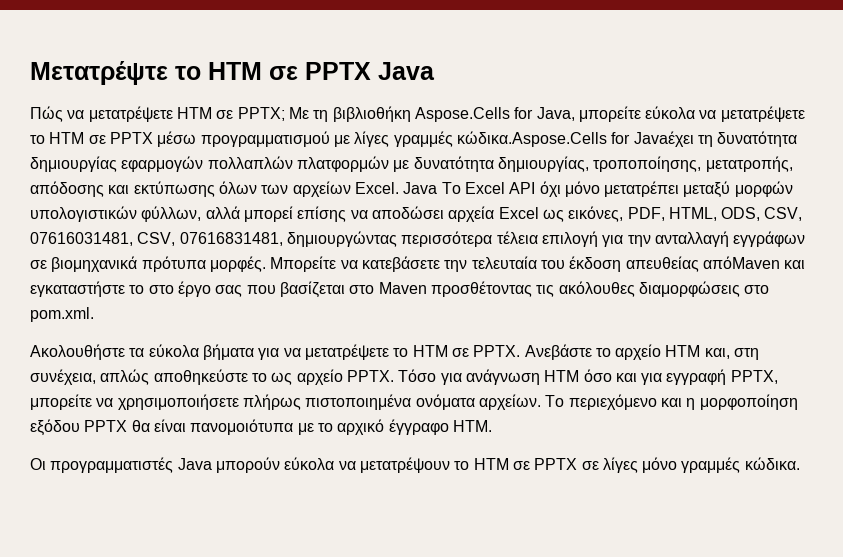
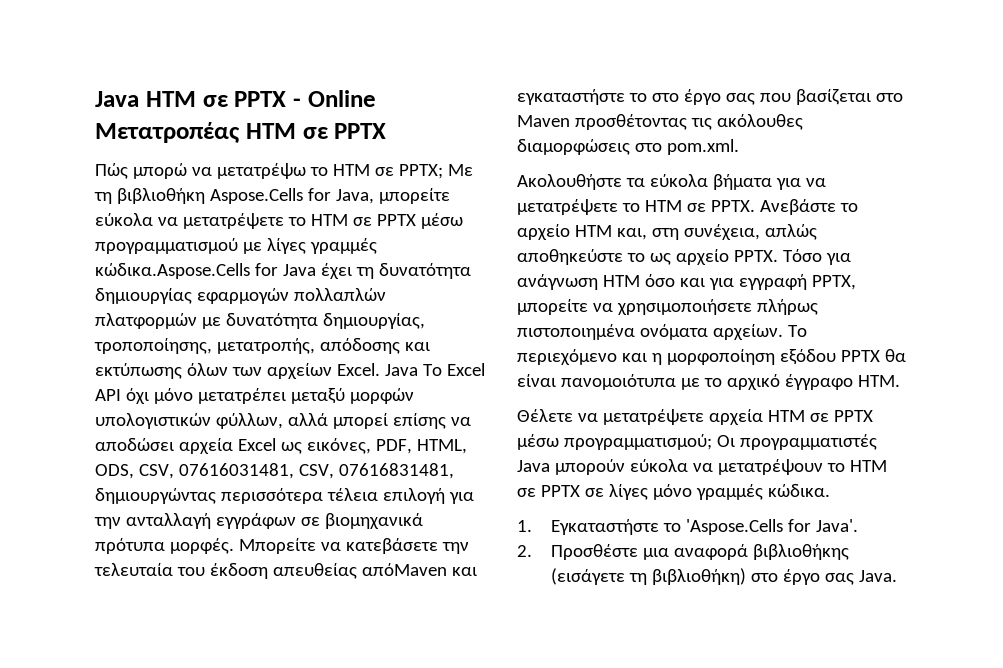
- Μετατρέψτε το HTM σε PPTX Java
- Πώς να μετατρέψετε HTM σε PPTX; Με τη βιβλιοθήκη Aspose.Cells for Java, μπορείτε εύκολα να μετατρέψετε το HTM σε PPTX μέσω προγραμματισμού με λίγες γραμμές κώδικα.Aspose.Cells for Javaέχει τη δυνατότητα δημιουργίας εφαρμογών πολλαπλών πλατφορμών με δυνατότητα δημιουργίας, τροποποίησης, μετατροπής, απόδοσης και εκτύπωσης όλων των αρχείων Excel.
+ Java HTM σε PPTX - Online Μετατροπέας HTM σε PPTX
+ Πώς μπορώ να μετατρέψω το HTM σε PPTX; Με τη βιβλιοθήκη Aspose.Cells for Java, μπορείτε εύκολα να μετατρέψετε το HTM σε PPTX μέσω προγραμματισμού με λίγες γραμμές κώδικα.Aspose.Cells for Java έχει τη δυνατότητα δημιουργίας εφαρμογών πολλαπλών πλατφορμών με δυνατότητα δημιουργίας, τροποποίησης, μετατροπής, απόδοσης και εκτύπωσης όλων των αρχείων Excel.
- Οι προγραμματιστές Java μπορούν εύκολα να μετατρέψουν το HTM σε PPTX σε λίγες μόνο γραμμές κώδικα.
+ Θέλετε να μετατρέψετε αρχεία HTM σε PPTX μέσω προγραμματισμού; Οι προγραμματιστές Java μπορούν εύκολα να μετατρέψουν το HTM σε PPTX σε λίγες μόνο γραμμές κώδικα.
+ 1. Εγκαταστήστε το 'Aspose.Cells for Java'.
+ 2. Προσθέστε μια αναφορά βιβλιοθήκης (εισάγετε τη βιβλιοθήκη) στο έργο σας Java.

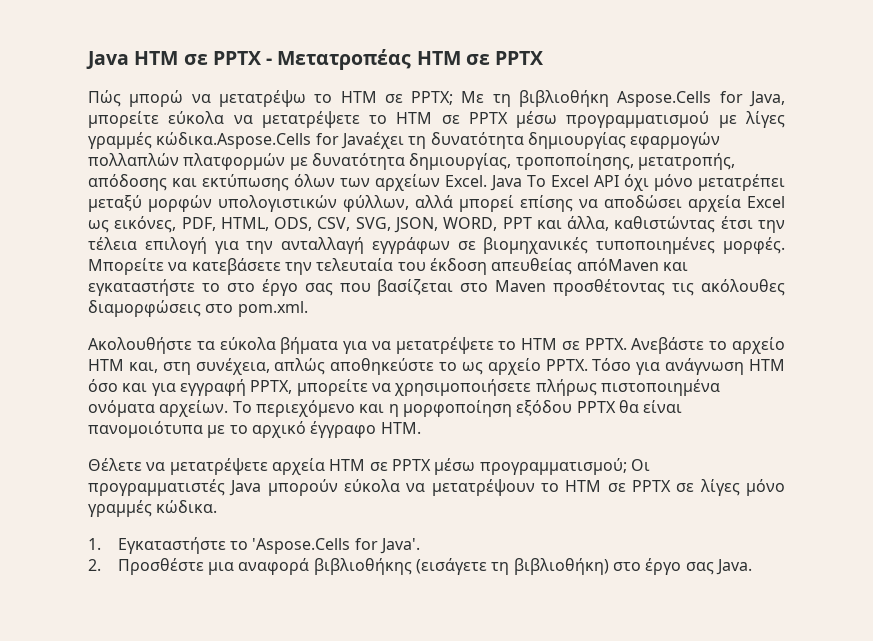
- Java HTM σε PPTX - Online Μετατροπέας HTM σε PPTX
+ Java HTM σε PPTX - Μετατροπέας HTM σε PPTX
- Πώς μπορώ να μετατρέψω το HTM σε PPTX; Με τη βιβλιοθήκη Aspose.Cells for Java, μπορείτε εύκολα να μετατρέψετε το HTM σε PPTX μέσω προγραμματισμού με λίγες γραμμές κώδικα.Aspose.Cells for Java έχει τη δυνατότητα δημιουργίας εφαρμογών πολλαπλών πλατφορμών με δυνατότητα δημιουργίας, τροποποίησης, μετατροπής, απόδοσης και εκτύπωσης όλων των αρχείων Excel.
+ Πώς μπορώ να μετατρέψω το HTM σε PPTX; Με τη βιβλιοθήκη Aspose.Cells for Java, μπορείτε εύκολα να μετατρέψετε το HTM σε PPTX μέσω προγραμματισμού με λίγες γραμμές κώδικα.Aspose.Cells for Javaέχει τη δυνατότητα δημιουργίας εφαρμογών πολλαπλών πλατφορμών με δυνατότητα δημιουργίας, τροποποίησης, μετατροπής, απόδοσης και εκτύπωσης όλων των αρχείων Excel.
- Java Το Excel API όχι μόνο μετατρέπει μεταξύ μορφών υπολογιστικών φύλλων, αλλά μπορεί επίσης να αποδώσει αρχεία Excel ως εικόνες, PDF, HTML, ODS, CSV, 07616031481, CSV, 07616831481, δημιουργώντας περισσότερα τέλεια επιλογή για την ανταλλαγή εγγράφων σε βιομηχανικά πρότυπα μορφές.
+ Java Το Excel API όχι μόνο μετατρέπει μεταξύ μορφών υπολογιστικών φύλλων, αλλά μπορεί επίσης να αποδώσει αρχεία Excel ως εικόνες, PDF, HTML, ODS, CSV, SVG, JSON, WORD, PPT και άλλα, καθιστώντας έτσι την τέλεια επιλογή για την ανταλλαγή εγγράφων σε βιομηχανικές τυποποιημένες μορφές.

